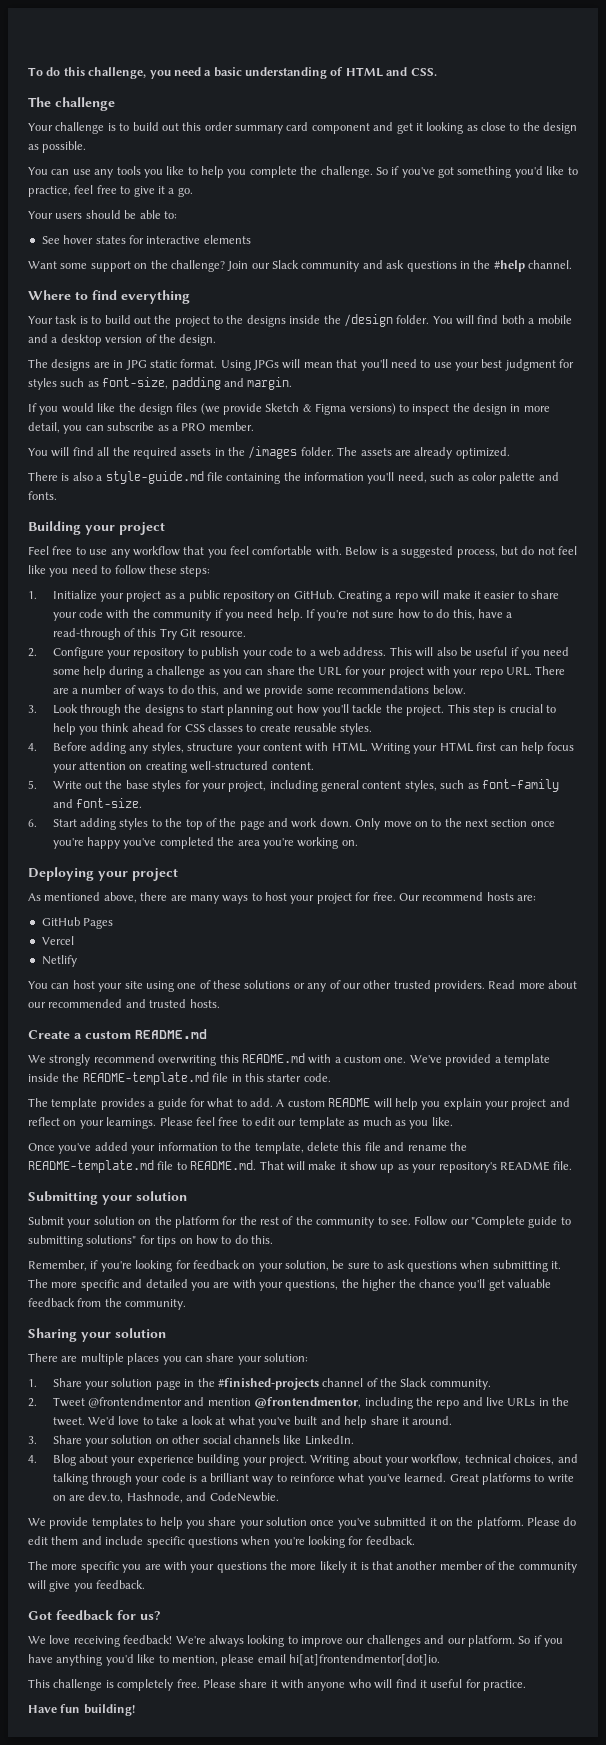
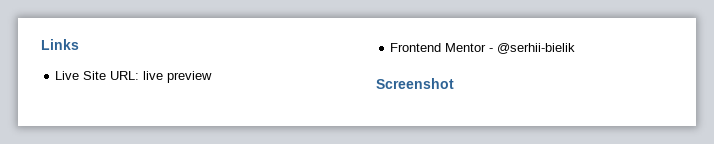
- To do this challenge, you need a basic understanding of HTML and CSS.
- The challenge
- Your challenge is to build out this order summary card component and get it looking as close to the design as possible.
- You can use any tools you like to help you complete the challenge. So if you've got something you'd like to practice, feel free to give it a go.
- Your users should be able to:
- See hover states for interactive elements
- Want some support on the challenge? Join our Slack community and ask questions in the #help channel.
- Where to find everything
- Your task is to build out the project to the designs inside the /design folder. You will find both a mobile and a desktop version of the design.
- The designs are in JPG static format. Using JPGs will mean that you'll need to use your best judgment for styles such as font-size, padding and margin.
- If you would like the design files (we provide Sketch & Figma versions) to inspect the design in more detail, you can subscribe as a PRO member.
- You will find all the required assets in the /images folder. The assets are already optimized.
- There is also a style-guide.md file containing the information you'll need, such as color palette and fonts.
- Building your project
- Feel free to use any workflow that you feel comfortable with. Below is a suggested process, but do not feel like you need to follow these steps:
- 1. Initialize your project as a public repository on GitHub. Creating a repo will make it easier to share your code with the community if you need help. If you're not sure how to do this, have a read-through of this Try Git resource.
- 2. Configure your repository to publish your code to a web address. This will also be useful if you need some help during a challenge as you can share the URL for your project with your repo URL. There are a number of ways to do this, and we provide some recommendations below.
- 3. Look through the designs to start planning out how you'll tackle the project. This step is crucial to help you think ahead for CSS classes to create reusable styles.
- 4. Before adding any styles, structure your content with HTML. Writing your HTML first can help focus your attention on creating well-structured content.
- 5. Write out the base styles for your project, including general content styles, such as font-family and font-size.
- 6. Start adding styles to the top of the page and work down. Only move on to the next section once you're happy you've completed the area you're working on.
- Deploying your project
- As mentioned above, there are many ways to host your project for free. Our recommend hosts are:
- GitHub Pages
- Vercel
- Netlify
- You can host your site using one of these solutions or any of our other trusted providers. Read more about our recommended and trusted hosts.
- Create a custom README.md
- We strongly recommend overwriting this README.md with a custom one. We've provided a template inside the README-template.md file in this starter code.
- The template provides a guide for what to add. A custom README will help you explain your project and reflect on your learnings. Please feel free to edit our template as much as you like.
- Once you've added your information to the template, delete this file and rename the README-template.md file to README.md. That will make it show up as your repository's README file.
- Submitting your solution
- Submit your solution on the platform for the rest of the community to see. Follow our "Complete guide to submitting solutions" for tips on how to do this.
- Remember, if you're looking for feedback on your solution, be sure to ask questions when submitting it. The more specific and detailed you are with your questions, the higher the chance you'll get valuable feedback from the community.
- Sharing your solution
- There are multiple places you can share your solution:
- 1. Share your solution page in the #finished-projects channel of the Slack community.
- 2. Tweet @frontendmentor and mention @frontendmentor, including the repo and live URLs in the tweet. We'd love to take a look at what you've built and help share it around.
- 3. Share your solution on other social channels like LinkedIn.
- 4. Blog about your experience building your project. Writing about your workflow, technical choices, and talking through your code is a brilliant way to reinforce what you've learned. Great platforms to write on are dev.to, Hashnode, and CodeNewbie.
- We provide templates to help you share your solution once you've submitted it on the platform. Please do edit them and include specific questions when you're looking for feedback.
- The more specific you are with your questions the more likely it is that another member of the community will give you feedback.
- Got feedback for us?
- We love receiving feedback! We're always looking to improve our challenges and our platform. So if you have anything you'd like to mention, please email hi[at]frontendmentor[dot]io.
- This challenge is completely free. Please share it with anyone who will find it useful for practice.
- Have fun building!
+ Links
+ Live Site URL: live preview
+ Frontend Mentor - @serhii-bielik
+ Screenshot

